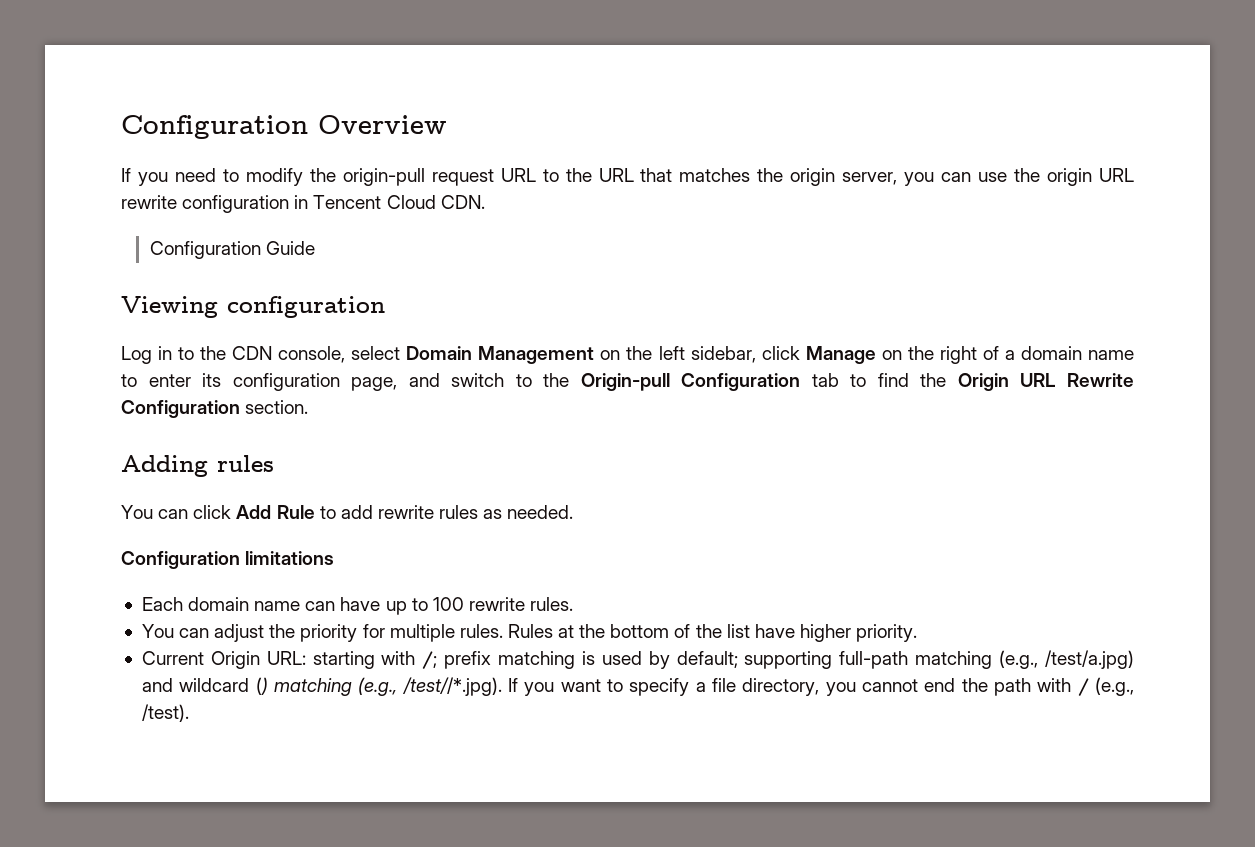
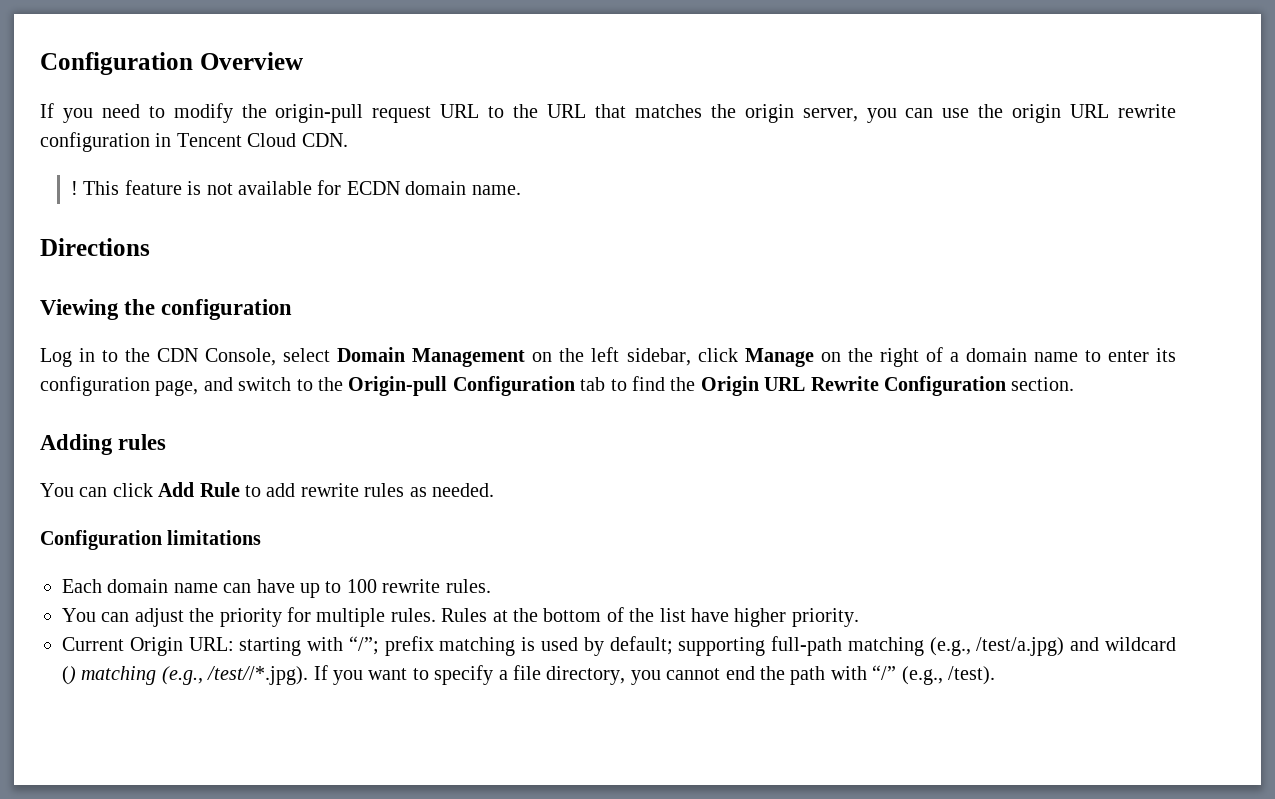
- Configuration Guide
+ ! This feature is not available for ECDN domain name.
+ Directions
- Viewing configuration
+ Viewing the configuration
- Log in to the CDN console, select Domain Management on the left sidebar, click Manage on the right of a domain name to enter its configuration page, and switch to the Origin-pull Configuration tab to find the Origin URL Rewrite Configuration section.
+ Log in to the CDN Console, select Domain Management on the left sidebar, click Manage on the right of a domain name to enter its configuration page, and switch to the Origin-pull Configuration tab to find the Origin URL Rewrite Configuration section.
- Current Origin URL: starting with /; prefix matching is used by default; supporting full-path matching (e.g., /test/a.jpg) and wildcard () matching (e.g., /test//*.jpg). If you want to specify a file directory, you cannot end the path with / (e.g., /test).
+ Current Origin URL: starting with “/”; prefix matching is used by default; supporting full-path matching (e.g., /test/a.jpg) and wildcard () matching (e.g., /test//*.jpg). If you want to specify a file directory, you cannot end the path with “/” (e.g., /test).

